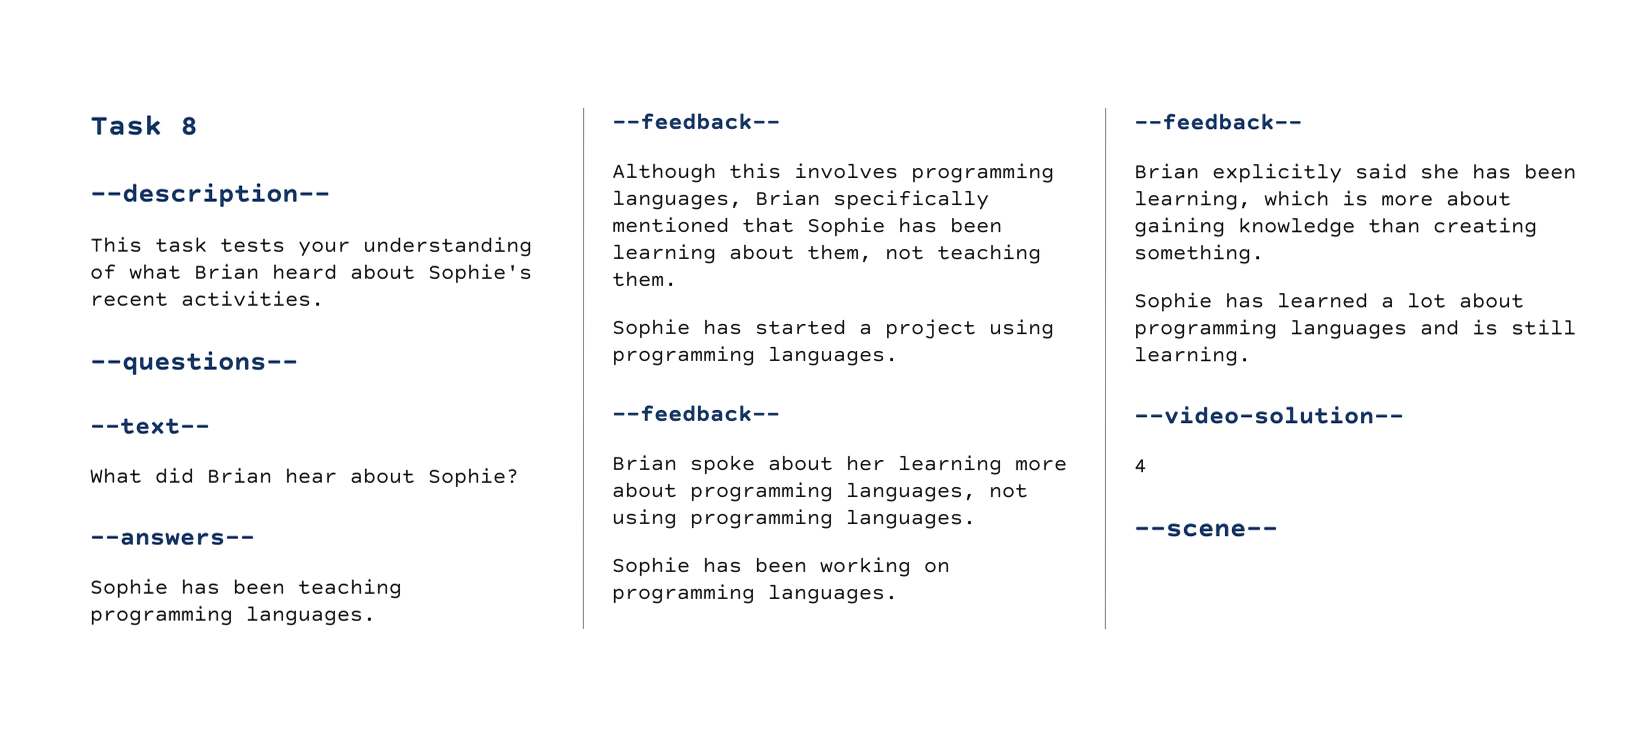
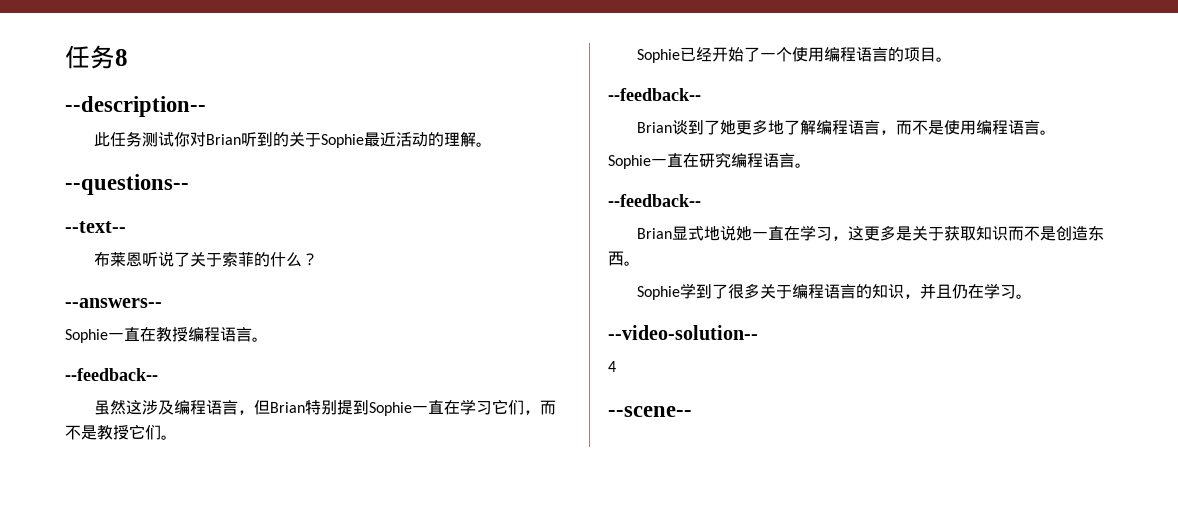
- Task 8
+ 任务8
- This task tests your understanding of what Brian heard about Sophie's recent activities.
+ 此任务测试你对Brian听到的关于Sophie最近活动的理解。
  --questions--
  --text--
- What did Brian hear about Sophie?
+ 布莱恩听说了关于索菲的什么？
  --answers--
- Sophie has been teaching programming languages.
+ Sophie一直在教授编程语言。
  --feedback--
- Although this involves programming languages, Brian specifically mentioned that Sophie has been learning about them, not teaching them.
- Sophie has started a project using programming languages.
+ 虽然这涉及编程语言，但Brian特别提到Sophie一直在学习它们，而不是教授它们。
+ Sophie已经开始了一个使用编程语言的项目。
  --feedback--
- Brian spoke about her learning more about programming languages, not using programming languages.
- Sophie has been working on programming languages.
+ Brian谈到了她更多地了解编程语言，而不是使用编程语言。
+ Sophie一直在研究编程语言。
  --feedback--
- Brian explicitly said she has been learning, which is more about gaining knowledge than creating something.
- Sophie has learned a lot about programming languages and is still learning.
+ Brian显式地说她一直在学习，这更多是关于获取知识而不是创造东西。
+ Sophie学到了很多关于编程语言的知识，并且仍在学习。

